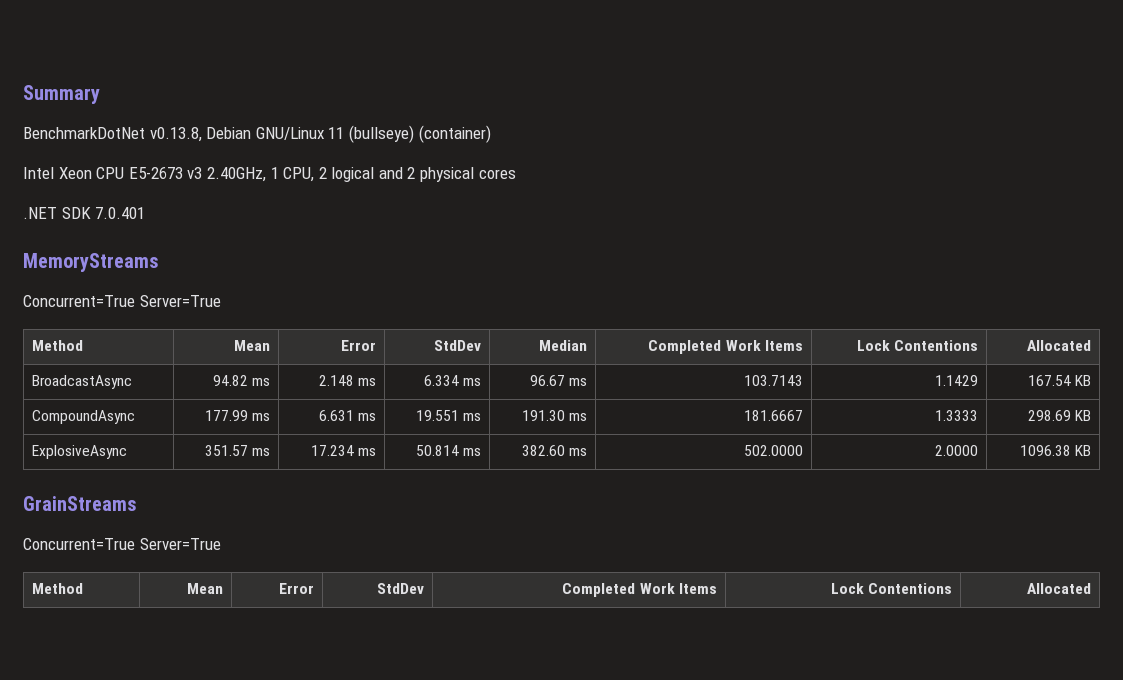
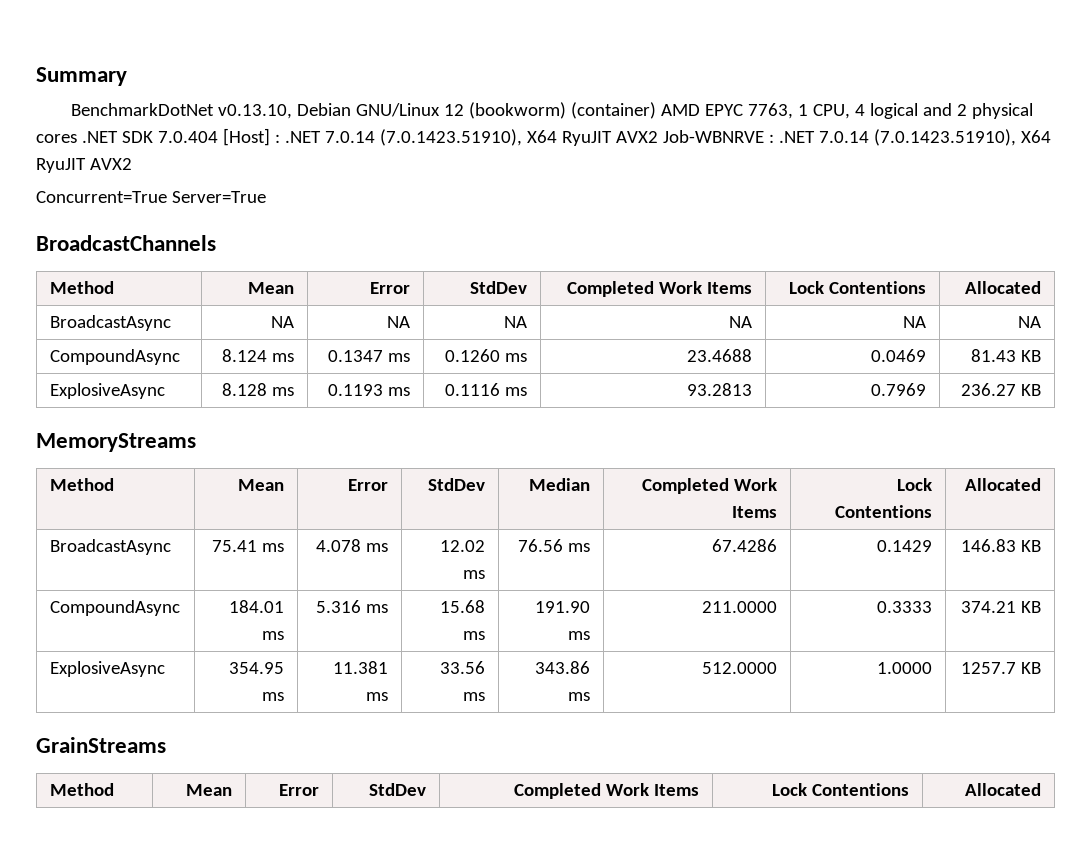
- BenchmarkDotNet v0.13.8, Debian GNU/Linux 11 (bullseye) (container)
- Intel Xeon CPU E5-2673 v3 2.40GHz, 1 CPU, 2 logical and 2 physical cores
- .NET SDK 7.0.401
+ BenchmarkDotNet v0.13.10, Debian GNU/Linux 12 (bookworm) (container) AMD EPYC 7763, 1 CPU, 4 logical and 2 physical cores .NET SDK 7.0.404 [Host] : .NET 7.0.14 (7.0.1423.51910), X64 RyuJIT AVX2 Job-WBNRVE : .NET 7.0.14 (7.0.1423.51910), X64 RyuJIT AVX2
+ Concurrent=True Server=True
+ BroadcastChannels
+ Method | Mean | Error | StdDev | Completed Work Items | Lock Contentions | Allocated
+ BroadcastAsync | NA | NA | NA | NA | NA | NA
+ CompoundAsync | 8.124 ms | 0.1347 ms | 0.1260 ms | 23.4688 | 0.0469 | 81.43 KB
+ ExplosiveAsync | 8.128 ms | 0.1193 ms | 0.1116 ms | 93.2813 | 0.7969 | 236.27 KB
  MemoryStreams
- Concurrent=True Server=True
- BroadcastAsync | 94.82 ms | 2.148 ms | 6.334 ms | 96.67 ms | 103.7143 | 1.1429 | 167.54 KB
+ BroadcastAsync | 75.41 ms | 4.078 ms | 12.02 ms | 76.56 ms | 67.4286 | 0.1429 | 146.83 KB
- CompoundAsync | 177.99 ms | 6.631 ms | 19.551 ms | 191.30 ms | 181.6667 | 1.3333 | 298.69 KB
- ExplosiveAsync | 351.57 ms | 17.234 ms | 50.814 ms | 382.60 ms | 502.0000 | 2.0000 | 1096.38 KB
+ CompoundAsync | 184.01 ms | 5.316 ms | 15.68 ms | 191.90 ms | 211.0000 | 0.3333 | 374.21 KB
+ ExplosiveAsync | 354.95 ms | 11.381 ms | 33.56 ms | 343.86 ms | 512.0000 | 1.0000 | 1257.7 KB
  GrainStreams
- Concurrent=True Server=True

